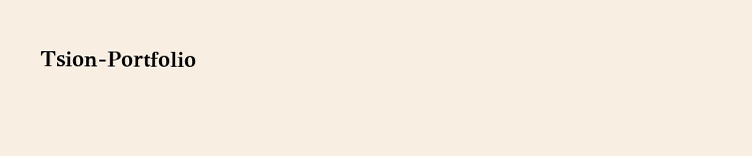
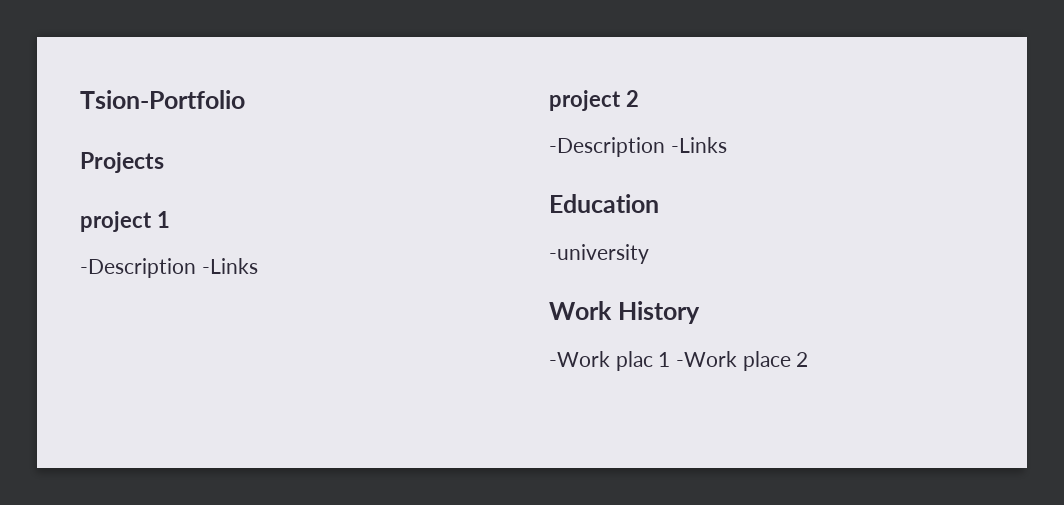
+ Projects
+ project 1
+ -Description -Links
+ project 2
+ -Description -Links
+ Education
+ -university
+ Work History
+ -Work plac 1 -Work place 2

